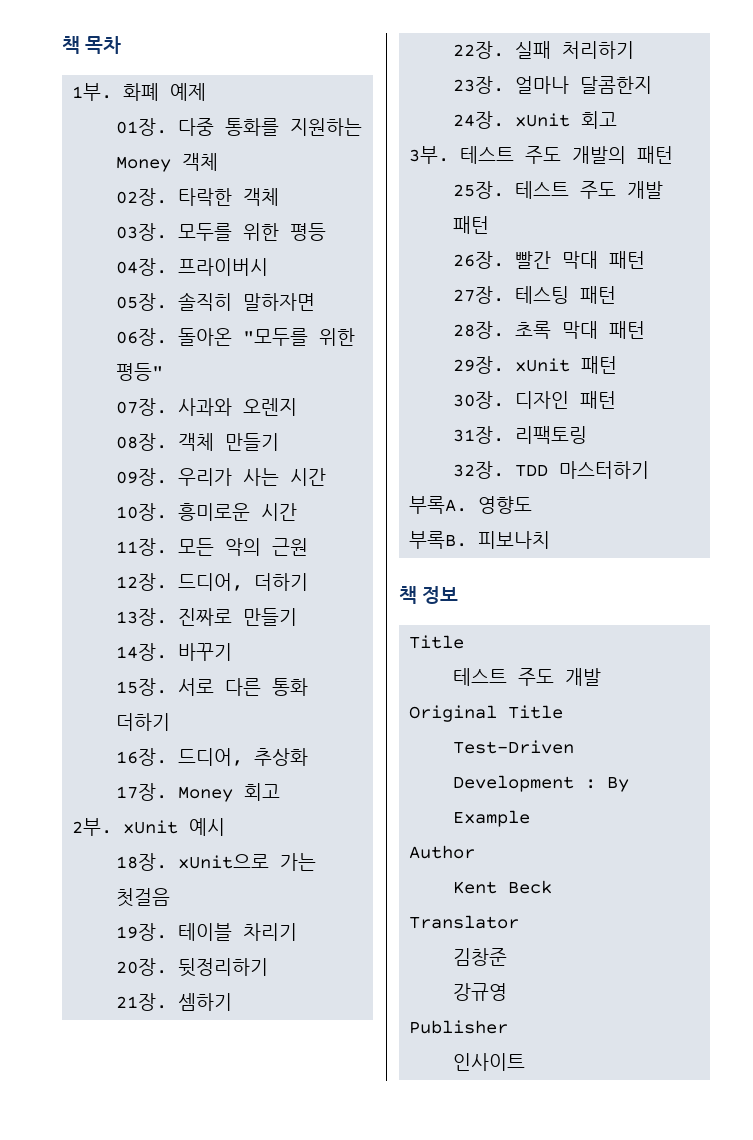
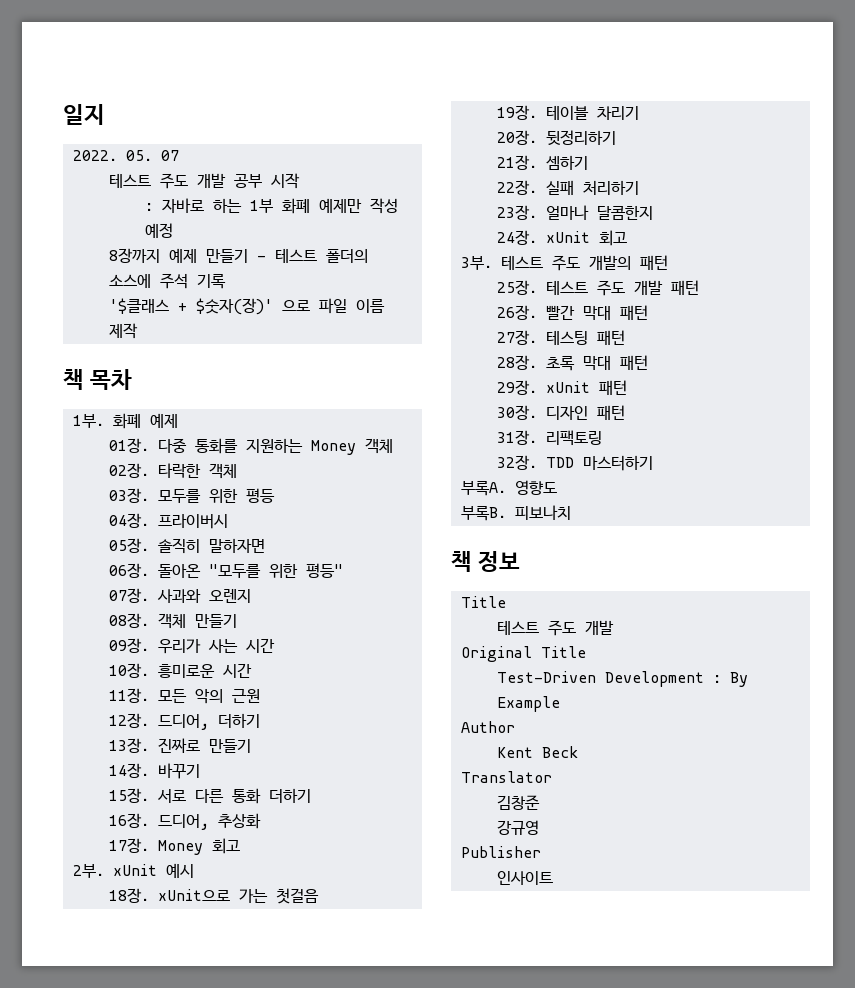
+ 일지
+ 2022. 05. 07
+ 테스트 주도 개발 공부 시작
+ : 자바로 하는 1부 화폐 예제만 작성 예정
+ 8장까지 예제 만들기 - 테스트 폴더의 소스에 주석 기록
+ '$클래스 + $숫자(장)' 으로 파일 이름 제작

